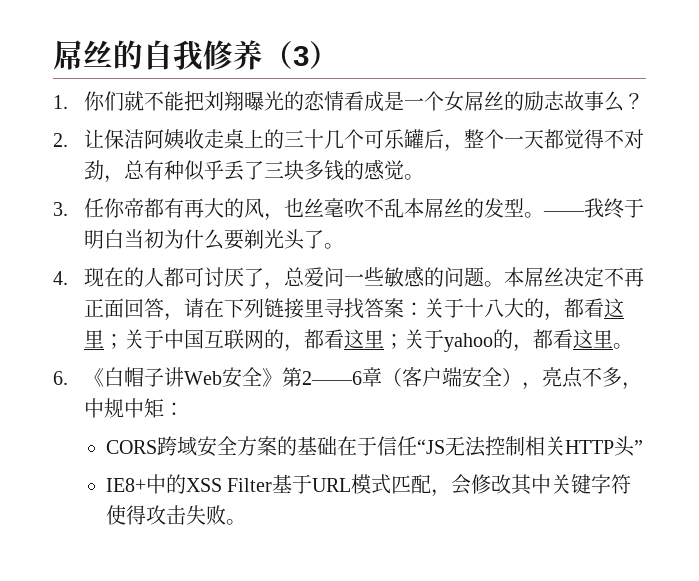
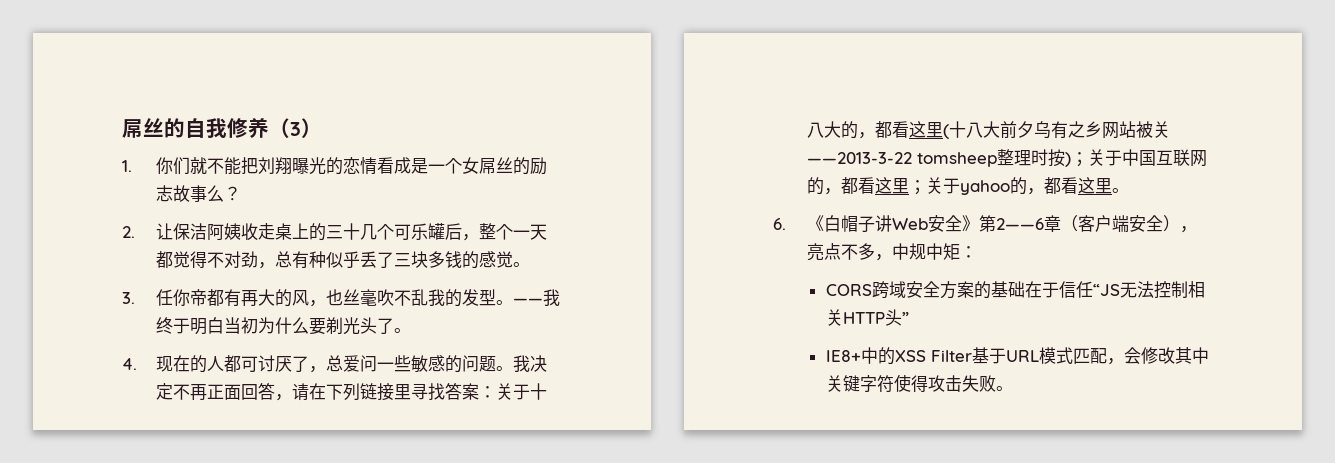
- 3.任你帝都有再大的风，也丝毫吹不乱本屌丝的发型。
+ 3.任你帝都有再大的风，也丝毫吹不乱我的发型。
- 本屌丝决定不再正面回答，请在下列链接里寻找答案：关于十八大的，都看这里；关于中国互联网的，都看这里；关于yahoo的，都看这里。
+ 我决定不再正面回答，请在下列链接里寻找答案：关于十八大的，都看这里(十八大前夕乌有之乡网站被关——2013-3-22 tomsheep整理时按)；关于中国互联网的，都看这里；关于yahoo的，都看这里。

